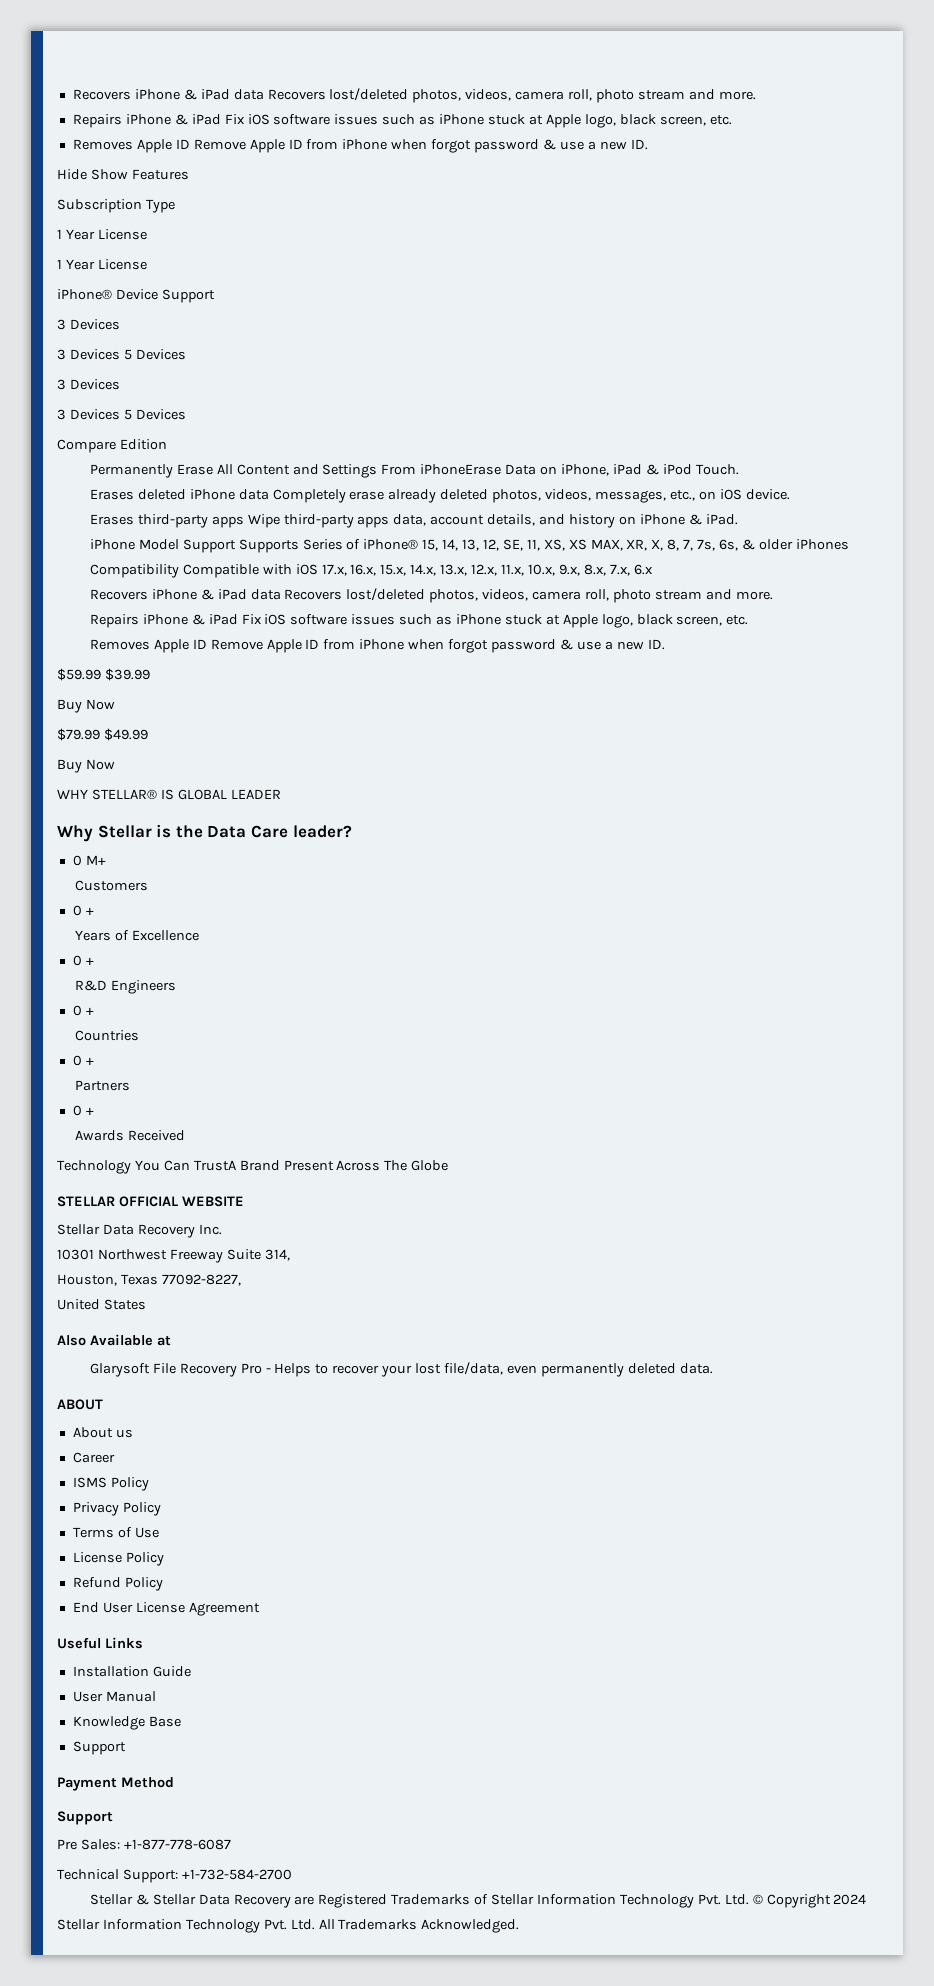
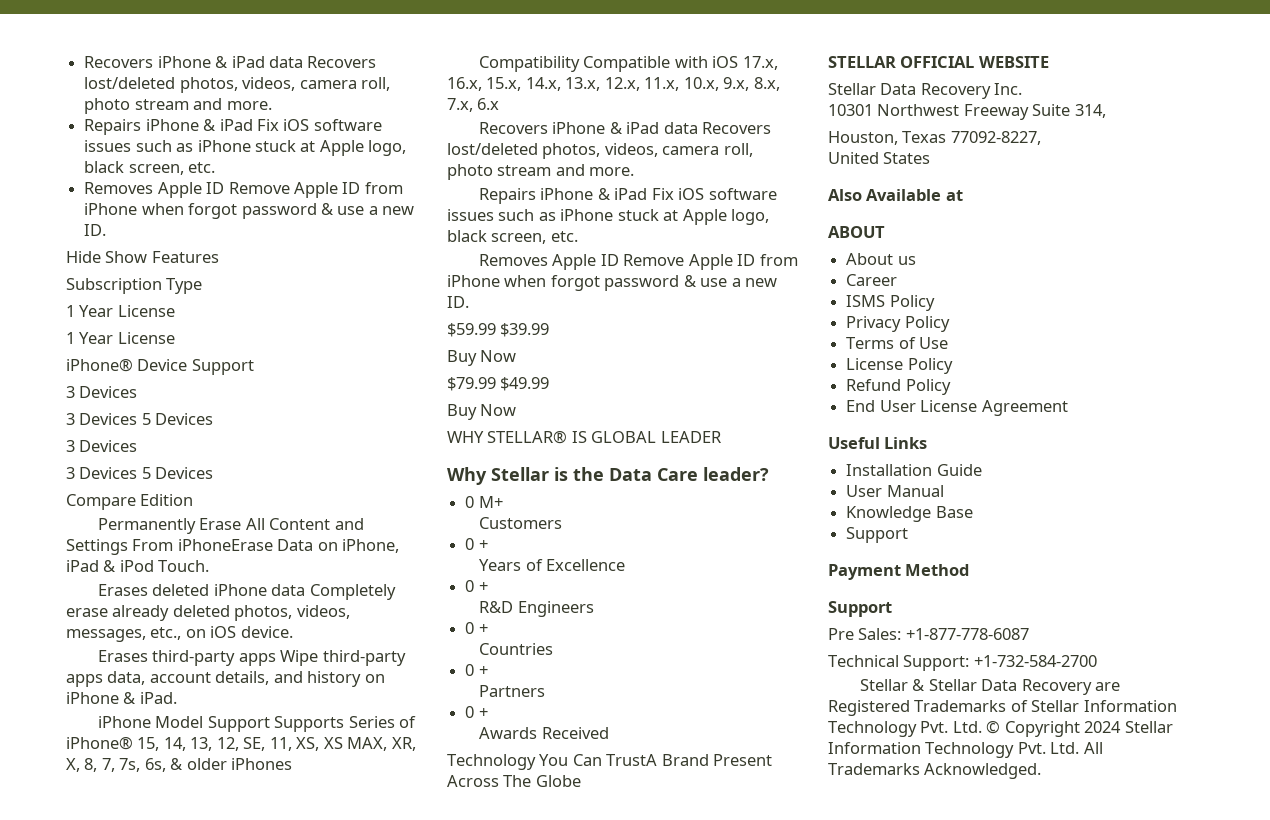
- Glarysoft File Recovery Pro - Helps to recover your lost file/data, even permanently deleted data.

